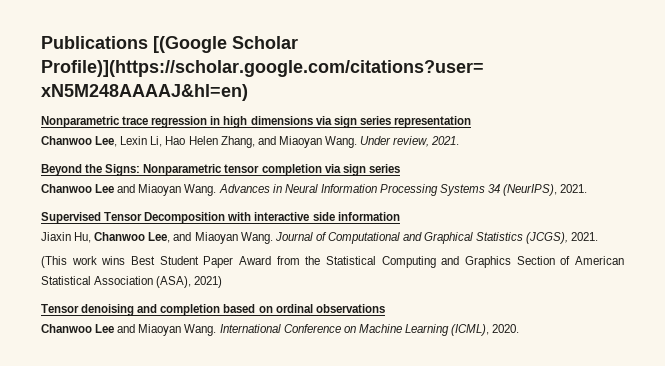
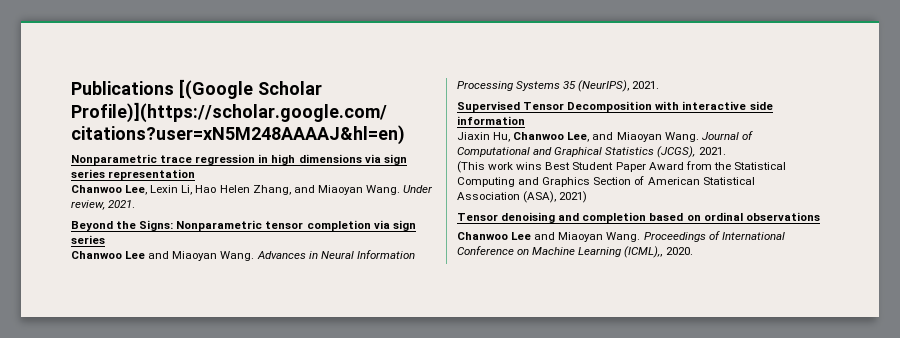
- Advances in Neural Information Processing Systems 34 (NeurIPS), 2021.
+ Advances in Neural Information Processing Systems 35 (NeurIPS), 2021.
- International Conference on Machine Learning (ICML), 2020.
+ Proceedings of International Conference on Machine Learning (ICML),, 2020.

